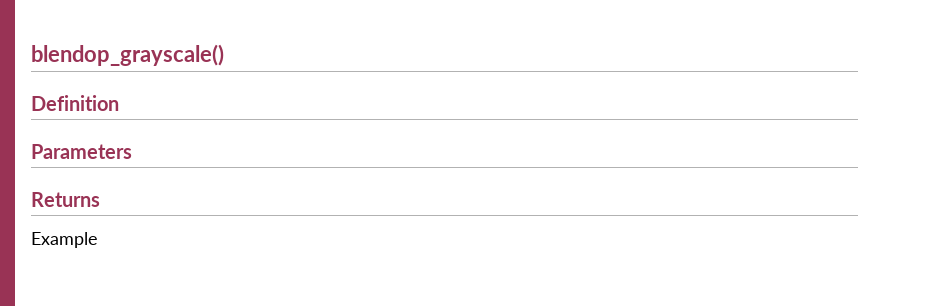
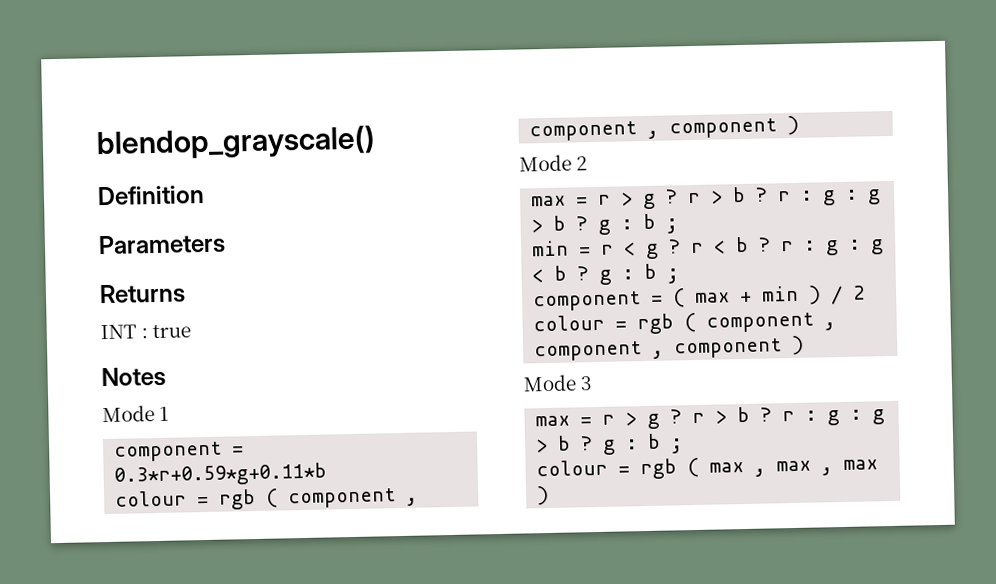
- Example
+ INT : true
+ Notes
+ Mode 1
+ component = 0.3*r+0.59*g+0.11*b
+ colour = rgb ( component , component , component )
+ Mode 2
+ max = r > g ? r > b ? r : g : g > b ? g : b ;
+ min = r < g ? r < b ? r : g : g < b ? g : b ;
+ component = ( max + min ) / 2 colour = rgb ( component , component , component )
+ Mode 3
+ max = r > g ? r > b ? r : g : g > b ? g : b ;
+ colour = rgb ( max , max , max )

